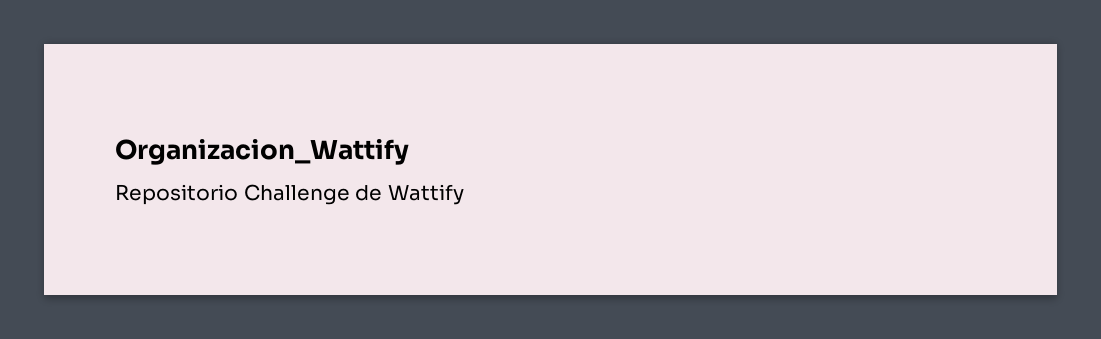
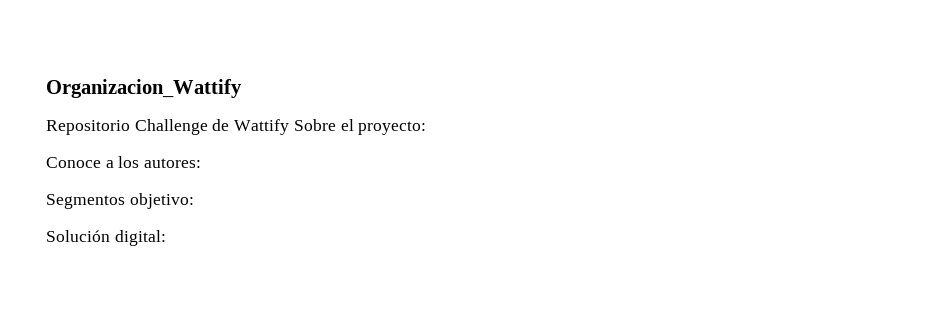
- Repositorio Challenge de Wattify
+ Repositorio Challenge de Wattify Sobre el proyecto:
+ Conoce a los autores:
+ Segmentos objetivo:
+ Solución digital:

